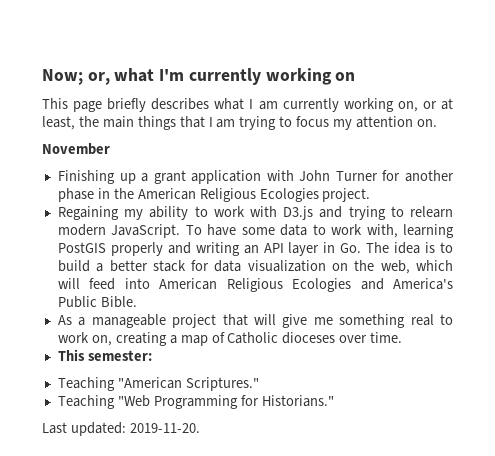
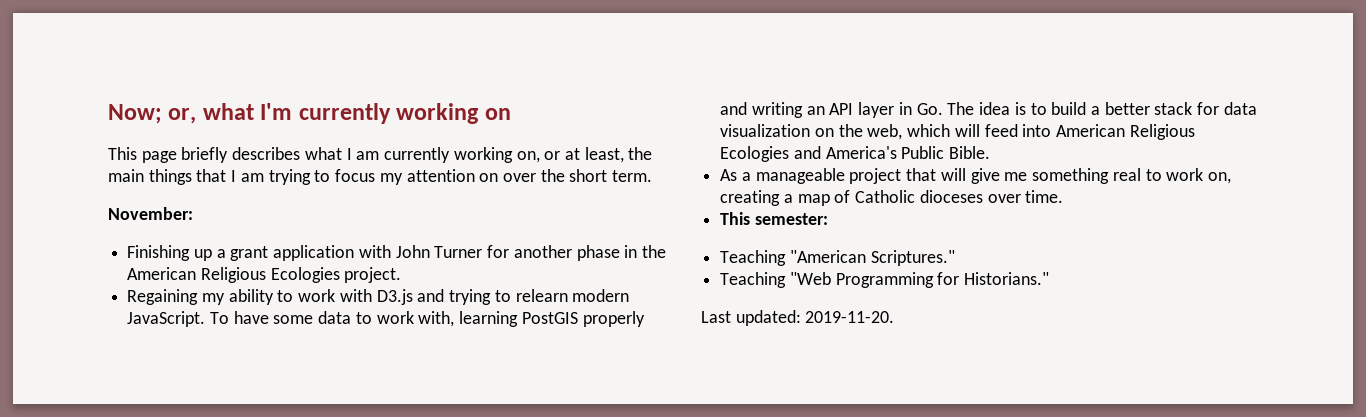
- This page briefly describes what I am currently working on, or at least, the main things that I am trying to focus my attention on.
- November
+ This page briefly describes what I am currently working on, or at least, the main things that I am trying to focus my attention on over the short term.
+ November:

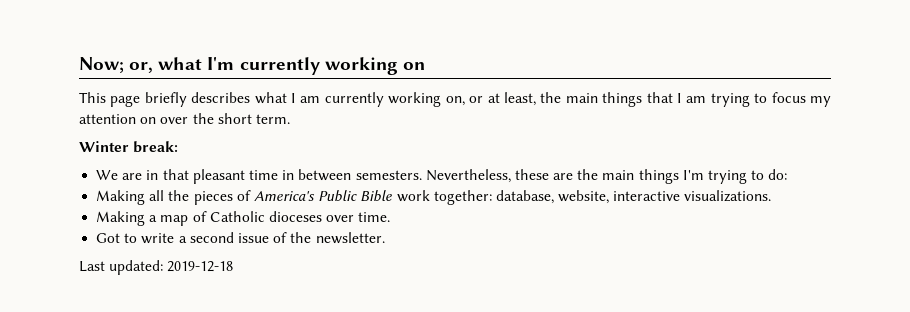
- November:
- Finishing up a grant application with John Turner for another phase in the American Religious Ecologies project.
- Regaining my ability to work with D3.js and trying to relearn modern JavaScript. To have some data to work with, learning PostGIS properly and writing an API layer in Go. The idea is to build a better stack for data visualization on the web, which will feed into American Religious Ecologies and America's Public Bible.
- As a manageable project that will give me something real to work on, creating a map of Catholic dioceses over time.
+ Winter break:
+ We are in that pleasant time in between semesters. Nevertheless, these are the main things I'm trying to do:
+ Making all the pieces of America's Public Bible work together: database, website, interactive visualizations.
+ Making a map of Catholic dioceses over time.
- This semester:
- Teaching "American Scriptures."
- Teaching "Web Programming for Historians."
+ Got to write a second issue of the newsletter.
- Last updated: 2019-11-20.
+ Last updated: 2019-12-18

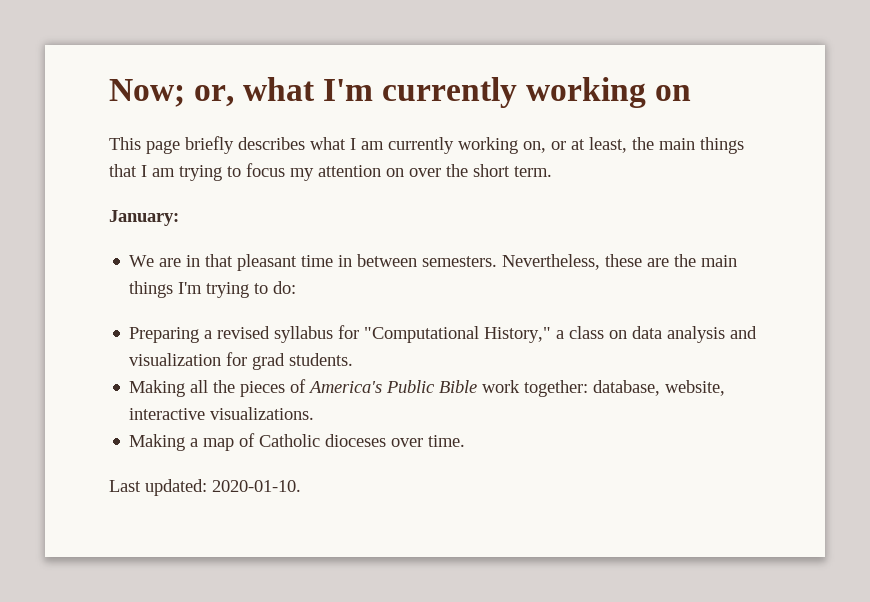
- Winter break:
+ January:
+ Preparing a revised syllabus for "Computational History," a class on data analysis and visualization for grad students.
- Got to write a second issue of the newsletter.
- Last updated: 2019-12-18
+ Last updated: 2020-01-10.

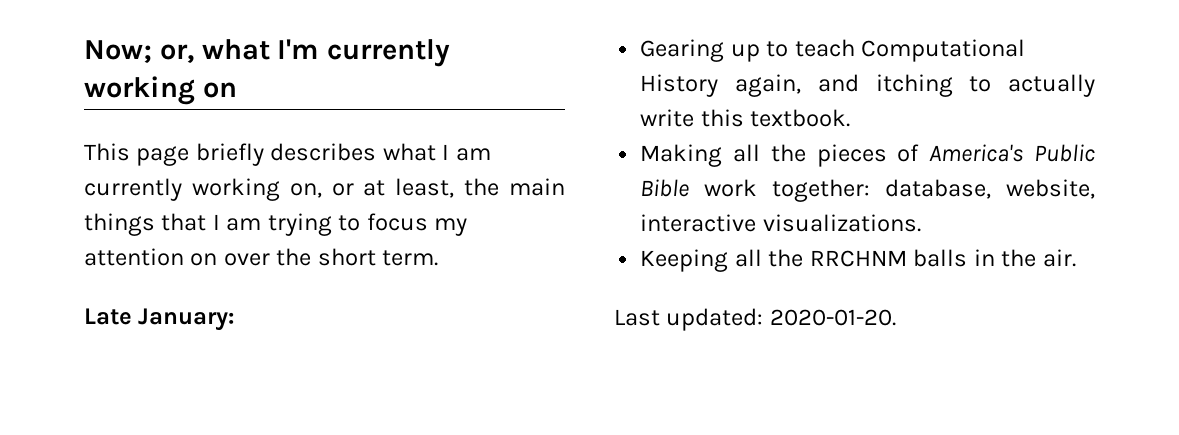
- January:
+ Late January:
- We are in that pleasant time in between semesters. Nevertheless, these are the main things I'm trying to do:
- Preparing a revised syllabus for "Computational History," a class on data analysis and visualization for grad students.
+ Gearing up to teach Computational History again, and itching to actually write this textbook.
- Making a map of Catholic dioceses over time.
+ Keeping all the RRCHNM balls in the air.
- Last updated: 2020-01-10.
+ Last updated: 2020-01-20.

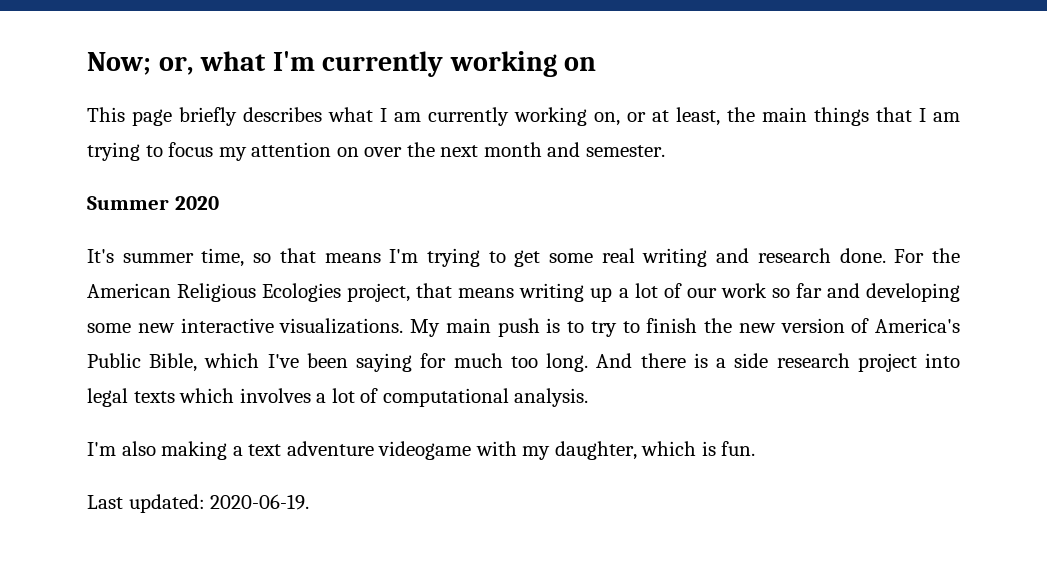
- This page briefly describes what I am currently working on, or at least, the main things that I am trying to focus my attention on over the short term.
- Late January:
- Gearing up to teach Computational History again, and itching to actually write this textbook.
- Making all the pieces of America's Public Bible work together: database, website, interactive visualizations.
- Keeping all the RRCHNM balls in the air.
+ This page briefly describes what I am currently working on, or at least, the main things that I am trying to focus my attention on over the next month and semester.
+ Summer 2020
+ It's summer time, so that means I'm trying to get some real writing and research done. For the American Religious Ecologies project, that means writing up a lot of our work so far and developing some new interactive visualizations. My main push is to try to finish the new version of America's Public Bible, which I've been saying for much too long. And there is a side research project into legal texts which involves a lot of computational analysis.
+ I'm also making a text adventure videogame with my daughter, which is fun.
- Last updated: 2020-01-20.
+ Last updated: 2020-06-19.

